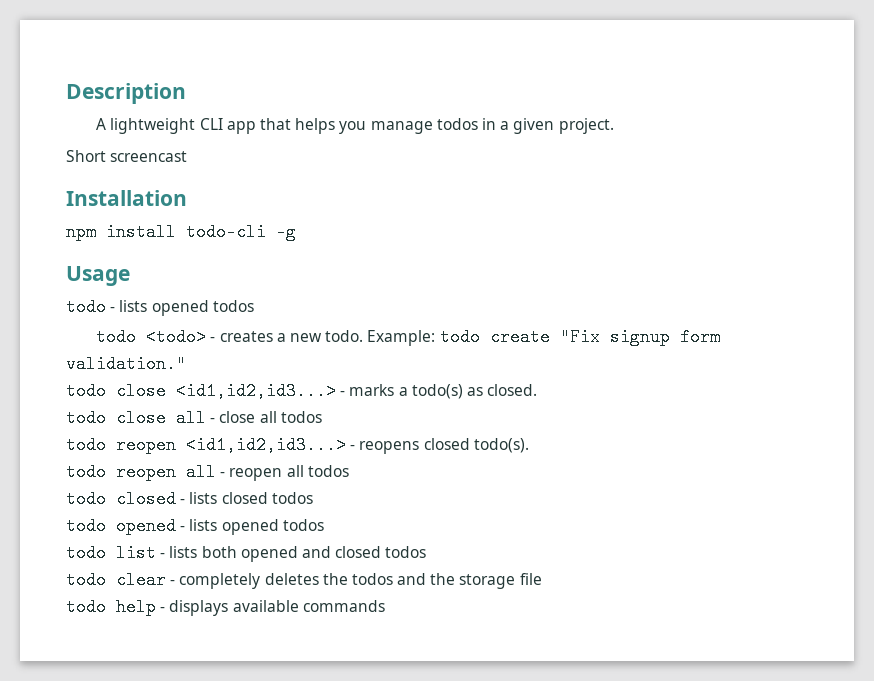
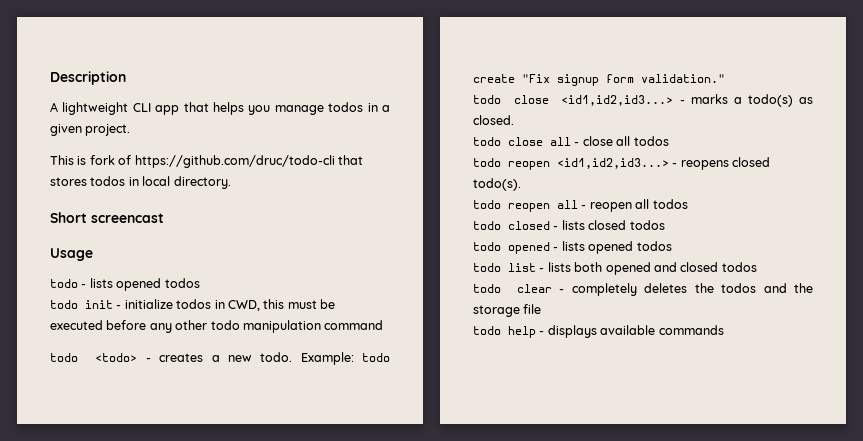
+ This is fork of https://github.com/druc/todo-cli that stores todos in local directory.
  Short screencast
- Installation
- npm install todo-cli -g
+ todo init - initialize todos in CWD, this must be executed before any other todo manipulation command

